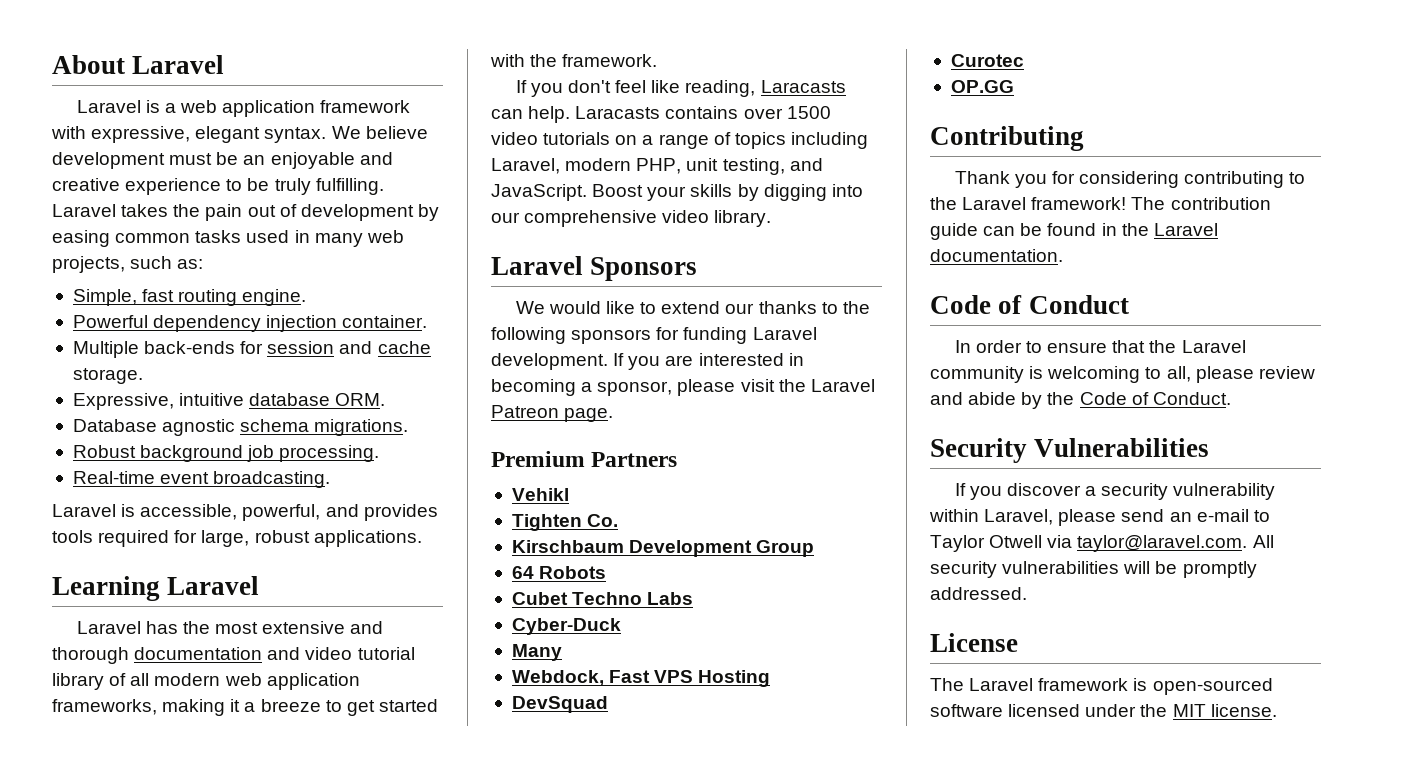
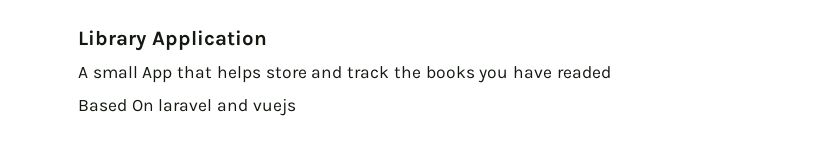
- About Laravel
- Laravel is a web application framework with expressive, elegant syntax. We believe development must be an enjoyable and creative experience to be truly fulfilling. Laravel takes the pain out of development by easing common tasks used in many web projects, such as:
- Simple, fast routing engine.
- Powerful dependency injection container.
- Multiple back-ends for session and cache storage.
- Expressive, intuitive database ORM.
- Database agnostic schema migrations.
- Robust background job processing.
- Real-time event broadcasting.
- Laravel is accessible, powerful, and provides tools required for large, robust applications.
- Learning Laravel
- Laravel has the most extensive and thorough documentation and video tutorial library of all modern web application frameworks, making it a breeze to get started with the framework.
- If you don't feel like reading, Laracasts can help. Laracasts contains over 1500 video tutorials on a range of topics including Laravel, modern PHP, unit testing, and JavaScript. Boost your skills by digging into our comprehensive video library.
- Laravel Sponsors
- We would like to extend our thanks to the following sponsors for funding Laravel development. If you are interested in becoming a sponsor, please visit the Laravel Patreon page.
- Premium Partners
- Vehikl
- Tighten Co.
- Kirschbaum Development Group
- 64 Robots
- Cubet Techno Labs
- Cyber-Duck
- Many
- Webdock, Fast VPS Hosting
- DevSquad
- Curotec
- OP.GG
- Contributing
- Thank you for considering contributing to the Laravel framework! The contribution guide can be found in the Laravel documentation.
- Code of Conduct
- In order to ensure that the Laravel community is welcoming to all, please review and abide by the Code of Conduct.
- Security Vulnerabilities
- If you discover a security vulnerability within Laravel, please send an e-mail to Taylor Otwell via taylor@laravel.com. All security vulnerabilities will be promptly addressed.
- License
- The Laravel framework is open-sourced software licensed under the MIT license.
+ Library Application
+ A small App that helps store and track the books you have readed
+ Based On laravel and vuejs

